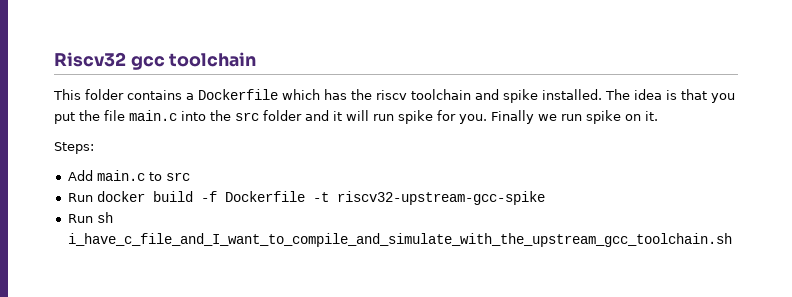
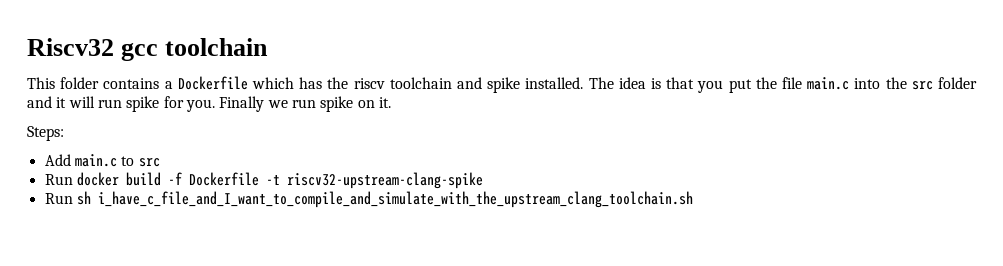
- Run docker build -f Dockerfile -t riscv32-upstream-gcc-spike
+ Run docker build -f Dockerfile -t riscv32-upstream-clang-spike
- Run sh i_have_c_file_and_I_want_to_compile_and_simulate_with_the_upstream_gcc_toolchain.sh
+ Run sh i_have_c_file_and_I_want_to_compile_and_simulate_with_the_upstream_clang_toolchain.sh

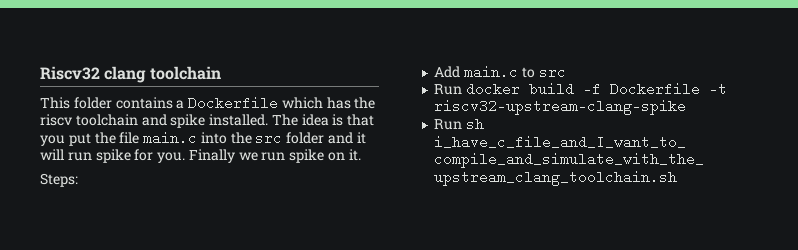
- Riscv32 gcc toolchain
+ Riscv32 clang toolchain

